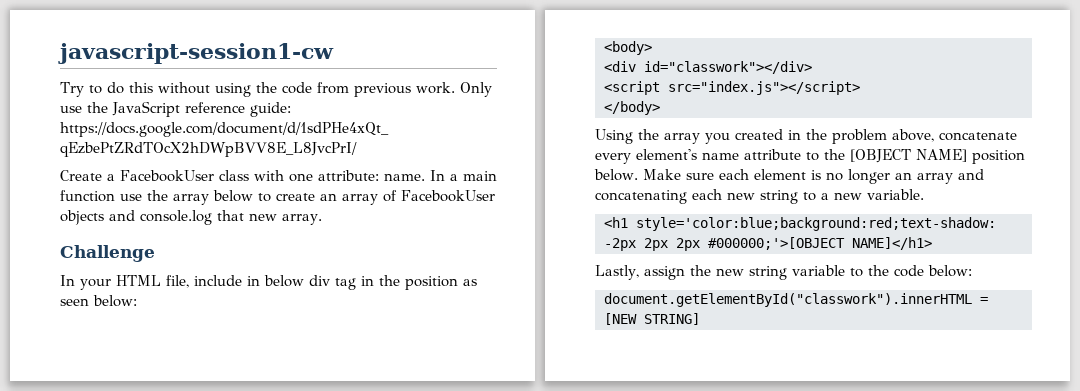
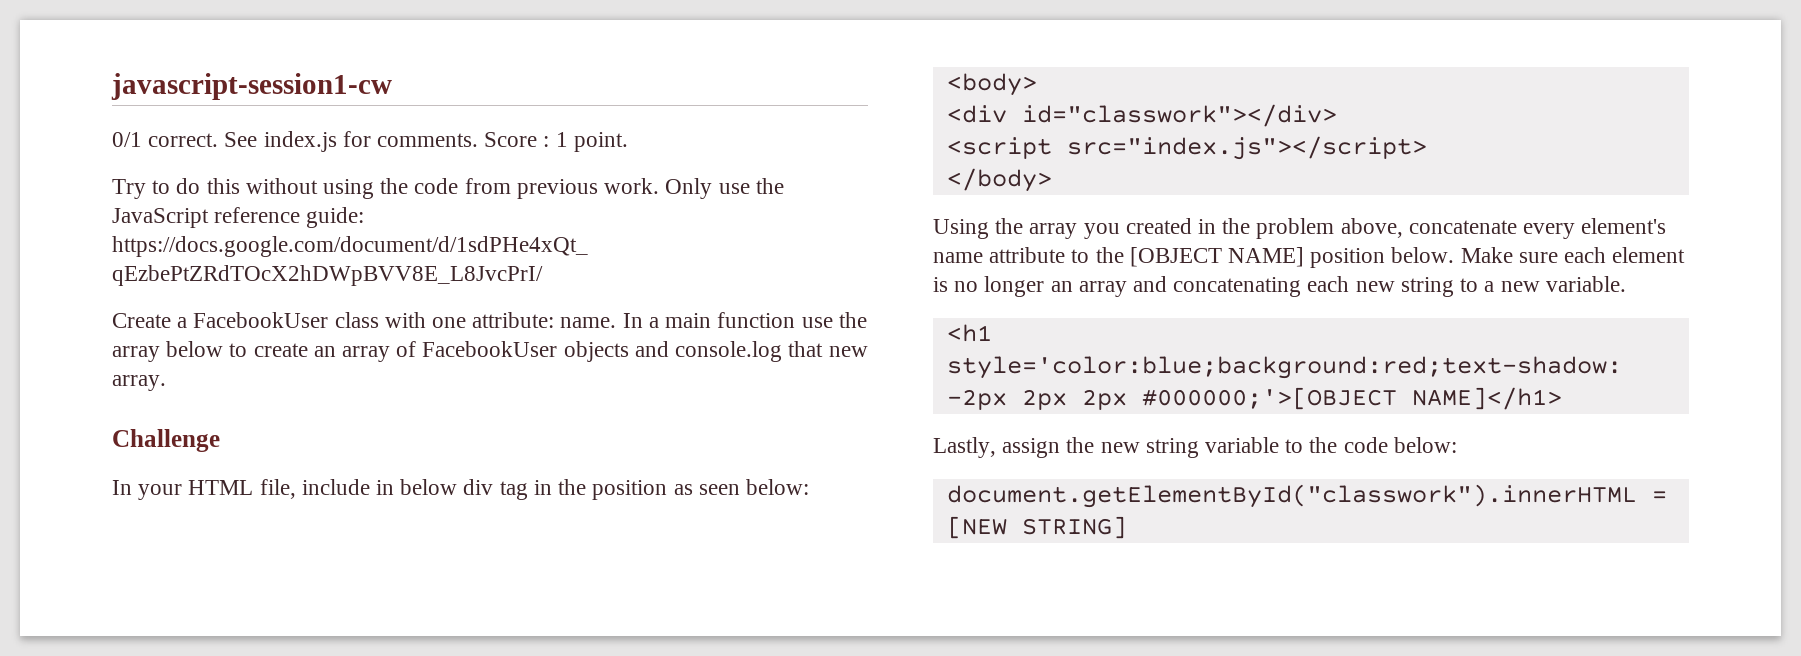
+ 0/1 correct. See index.js for comments. Score : 1 point.

